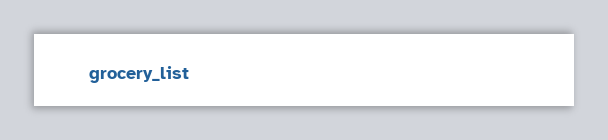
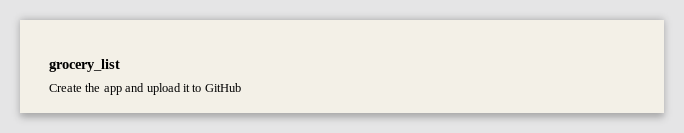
+ Create the app and upload it to GitHub

